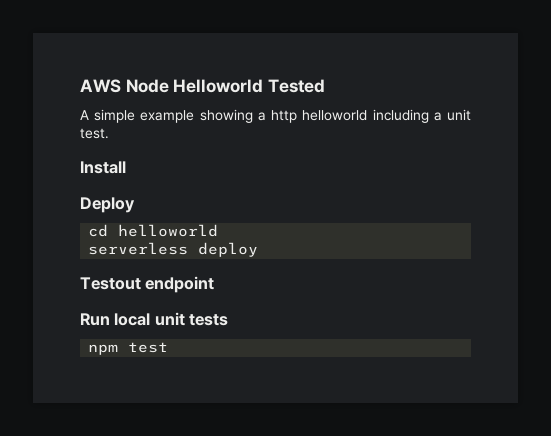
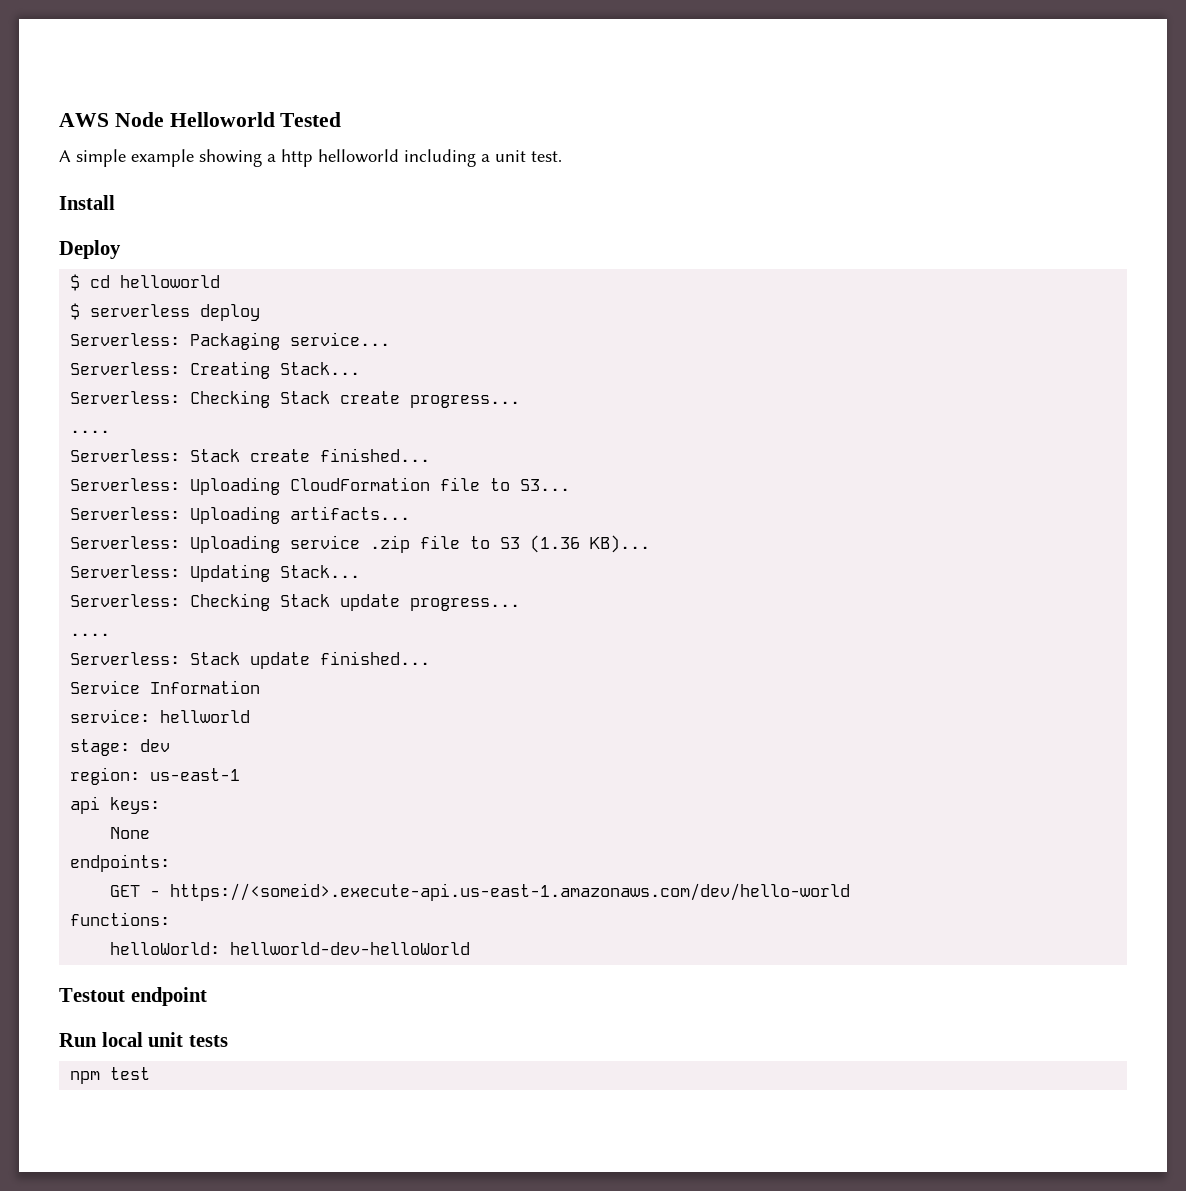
- cd helloworld
+ $ cd helloworld
- serverless deploy
+ $ serverless deploy
+ Serverless: Packaging service...
+ Serverless: Creating Stack...
+ Serverless: Checking Stack create progress...
+ ....
+ Serverless: Stack create finished...
+ Serverless: Uploading CloudFormation file to S3...
+ Serverless: Uploading artifacts...
+ Serverless: Uploading service .zip file to S3 (1.36 KB)...
+ Serverless: Updating Stack...
+ Serverless: Checking Stack update progress...
+ ....
+ Serverless: Stack update finished...
+ Service Information
+ service: hellworld
+ stage: dev
+ region: us-east-1
+ api keys:
+ None
+ endpoints:
+ GET - https://<someid>.execute-api.us-east-1.amazonaws.com/dev/hello-world
+ functions:
+ helloWorld: hellworld-dev-helloWorld

